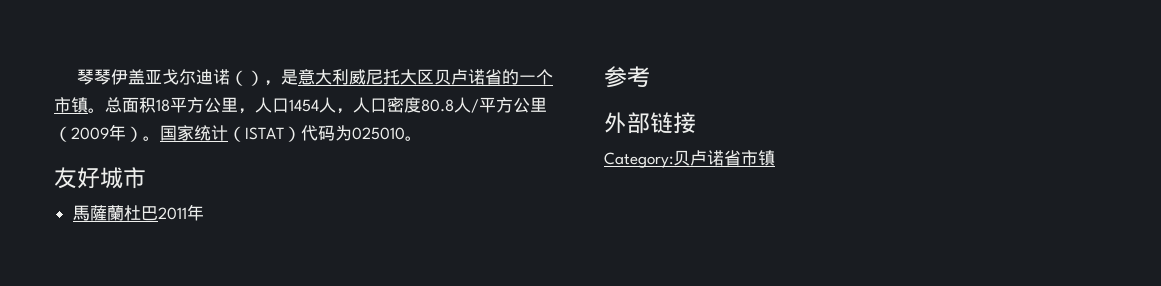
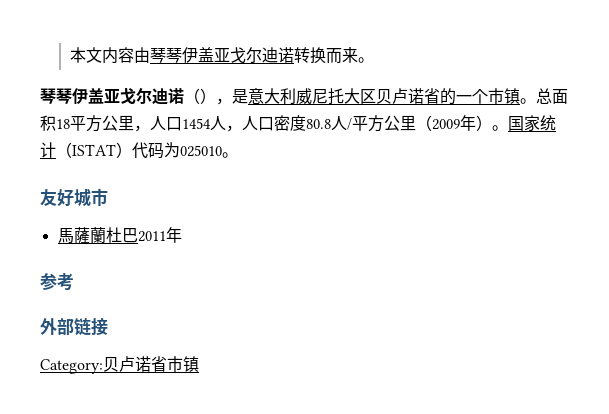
+ 本文内容由琴琴伊盖亚戈尔迪诺转换而来。

